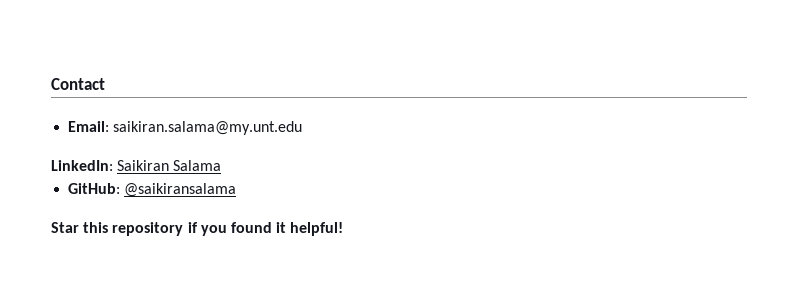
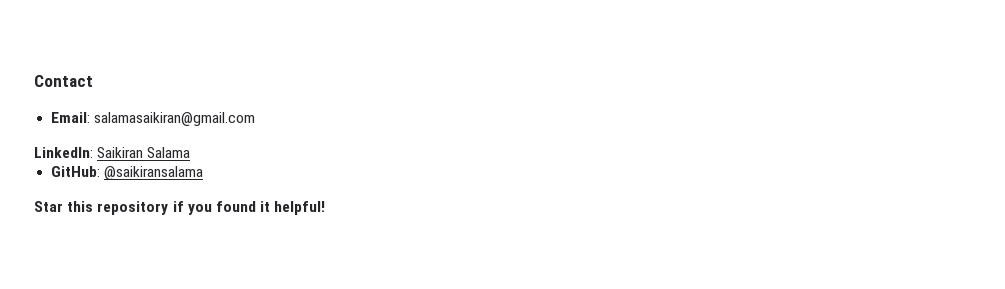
- Email: saikiran.salama@my.unt.edu
+ Email: salamasaikiran@gmail.com

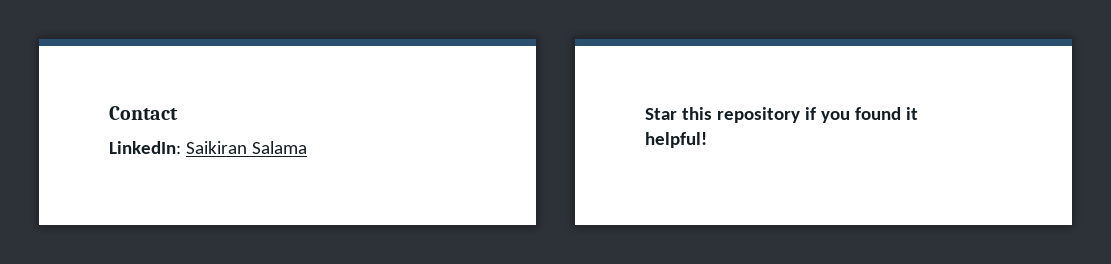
- Email: salamasaikiran@gmail.com
- GitHub: @saikiransalama

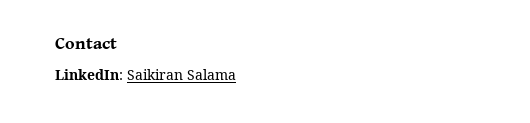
- Star this repository if you found it helpful!

